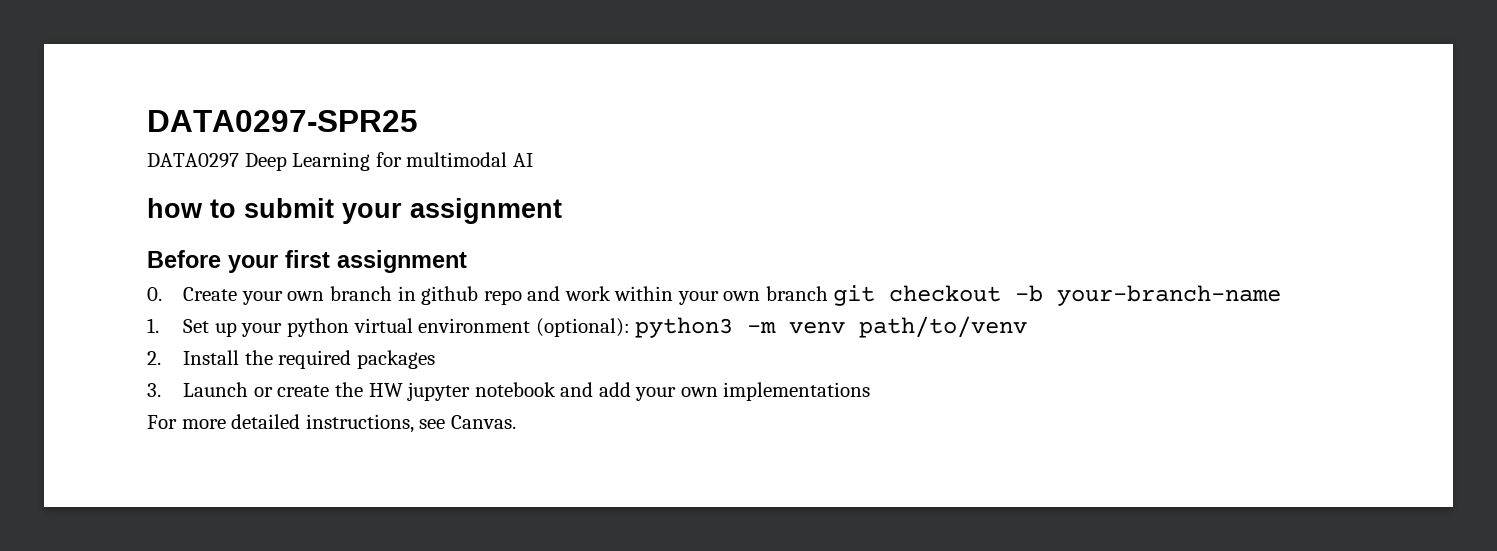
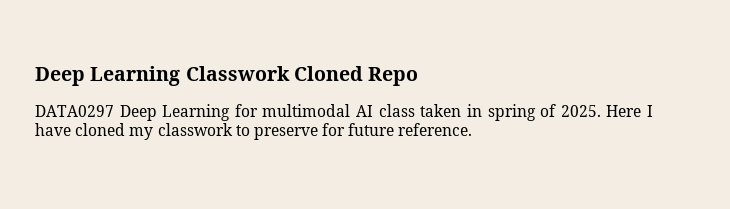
- DATA0297-SPR25
+ Deep Learning Classwork Cloned Repo
- DATA0297 Deep Learning for multimodal AI
- how to submit your assignment
- Before your first assignment
- 0. Create your own branch in github repo and work within your own branch git checkout -b your-branch-name
- 1. Set up your python virtual environment (optional): python3 -m venv path/to/venv
- 2. Install the required packages
- 3. Launch or create the HW jupyter notebook and add your own implementations
- For more detailed instructions, see Canvas.
+ DATA0297 Deep Learning for multimodal AI class taken in spring of 2025. Here I have cloned my classwork to preserve for future reference.

